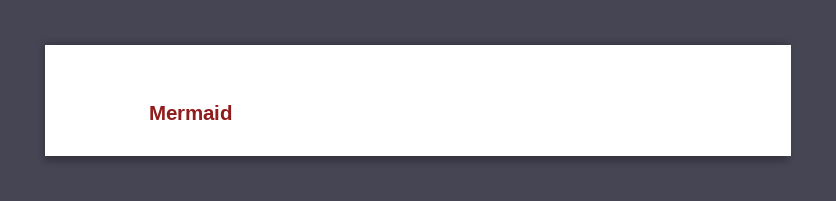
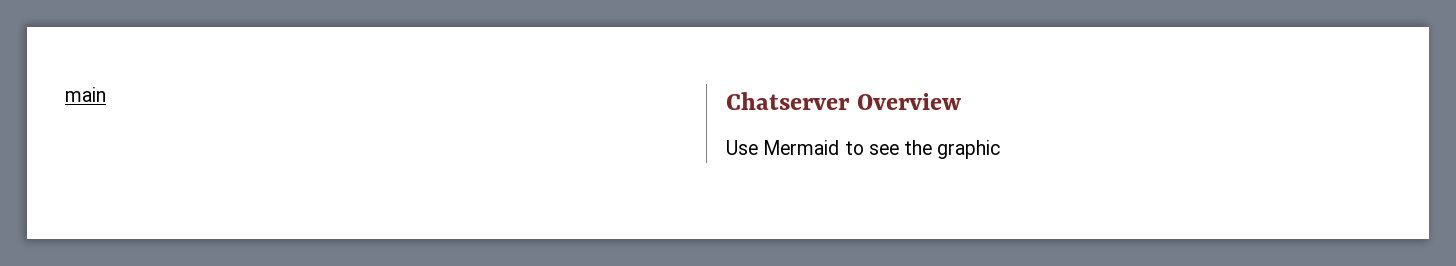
- Mermaid
+ main
+ Chatserver Overview
+ Use Mermaid to see the graphic

